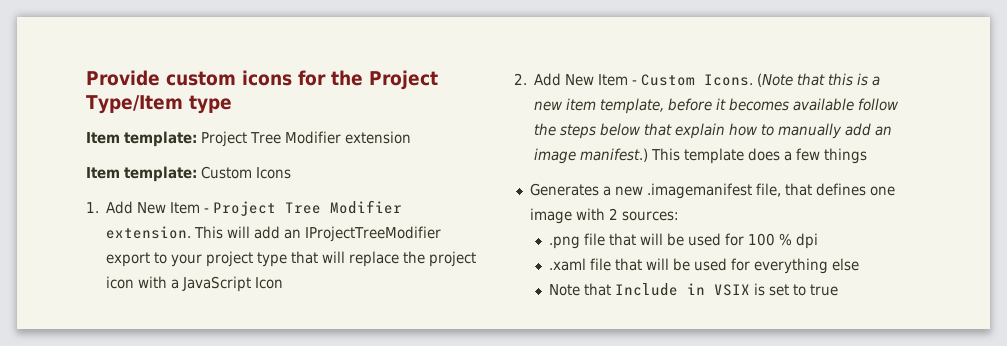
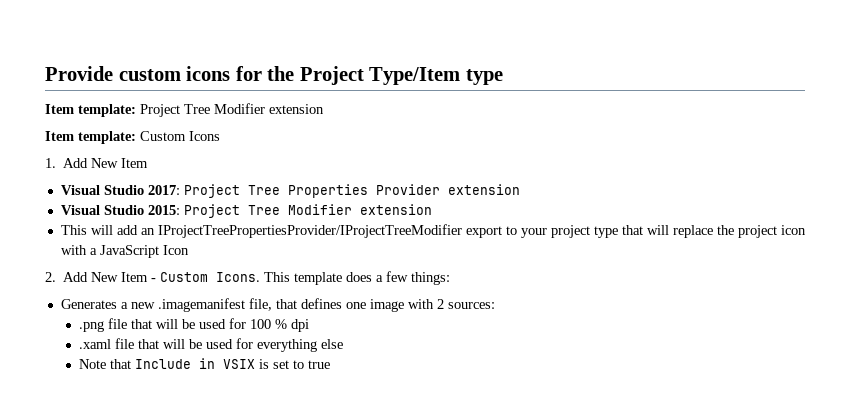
- 1. Add New Item - Project Tree Modifier extension. This will add an IProjectTreeModifier export to your project type that will replace the project icon with a JavaScript Icon
+ 1. Add New Item
+ Visual Studio 2017: Project Tree Properties Provider extension
+ Visual Studio 2015: Project Tree Modifier extension
+ This will add an IProjectTreePropertiesProvider/IProjectTreeModifier export to your project type that will replace the project icon with a JavaScript Icon
- (Note that this is a new item template, before it becomes available follow the steps below that explain how to manually add an image manifest.)
- This template does a few things
+ This template does a few things:

